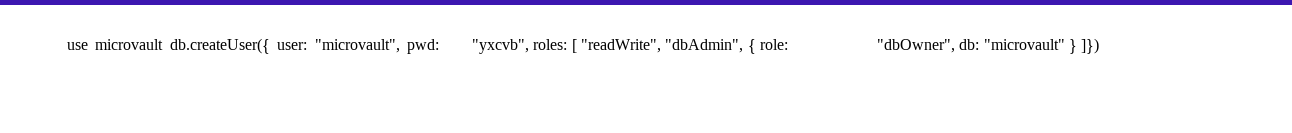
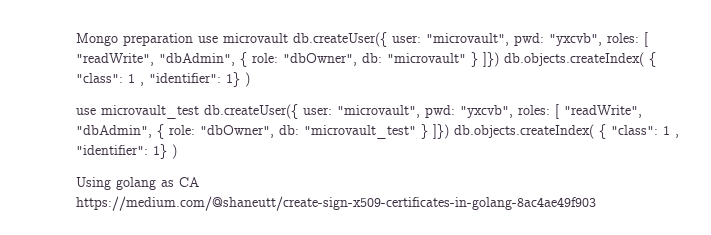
- use microvault db.createUser({ user: "microvault", pwd: "yxcvb", roles: [ "readWrite", "dbAdmin", { role: "dbOwner", db: "microvault" } ]})
+ Mongo preparation use microvault db.createUser({ user: "microvault", pwd: "yxcvb", roles: [ "readWrite", "dbAdmin", { role: "dbOwner", db: "microvault" } ]}) db.objects.createIndex( { "class": 1 , "identifier": 1} )
+ use microvault_test db.createUser({ user: "microvault", pwd: "yxcvb", roles: [ "readWrite", "dbAdmin", { role: "dbOwner", db: "microvault_test" } ]}) db.objects.createIndex( { "class": 1 , "identifier": 1} )
+ Using golang as CA https://medium.com/@shaneutt/create-sign-x509-certificates-in-golang-8ac4ae49f903

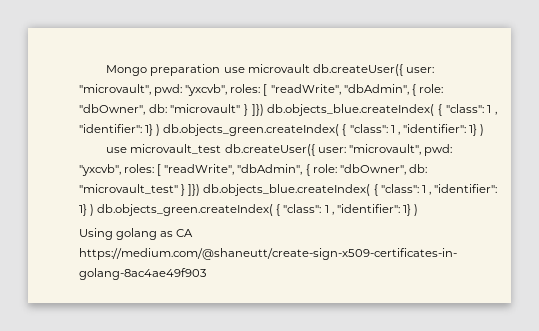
- Mongo preparation use microvault db.createUser({ user: "microvault", pwd: "yxcvb", roles: [ "readWrite", "dbAdmin", { role: "dbOwner", db: "microvault" } ]}) db.objects.createIndex( { "class": 1 , "identifier": 1} )
+ Mongo preparation use microvault db.createUser({ user: "microvault", pwd: "yxcvb", roles: [ "readWrite", "dbAdmin", { role: "dbOwner", db: "microvault" } ]}) db.objects_blue.createIndex( { "class": 1 , "identifier": 1} ) db.objects_green.createIndex( { "class": 1 , "identifier": 1} )
- use microvault_test db.createUser({ user: "microvault", pwd: "yxcvb", roles: [ "readWrite", "dbAdmin", { role: "dbOwner", db: "microvault_test" } ]}) db.objects.createIndex( { "class": 1 , "identifier": 1} )
+ use microvault_test db.createUser({ user: "microvault", pwd: "yxcvb", roles: [ "readWrite", "dbAdmin", { role: "dbOwner", db: "microvault_test" } ]}) db.objects_blue.createIndex( { "class": 1 , "identifier": 1} ) db.objects_green.createIndex( { "class": 1 , "identifier": 1} )

